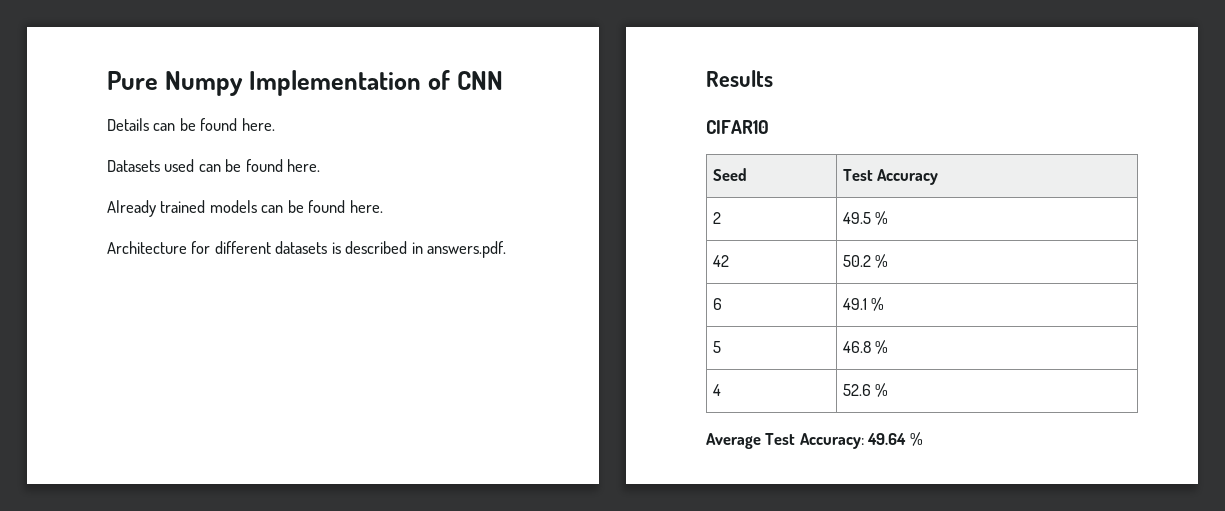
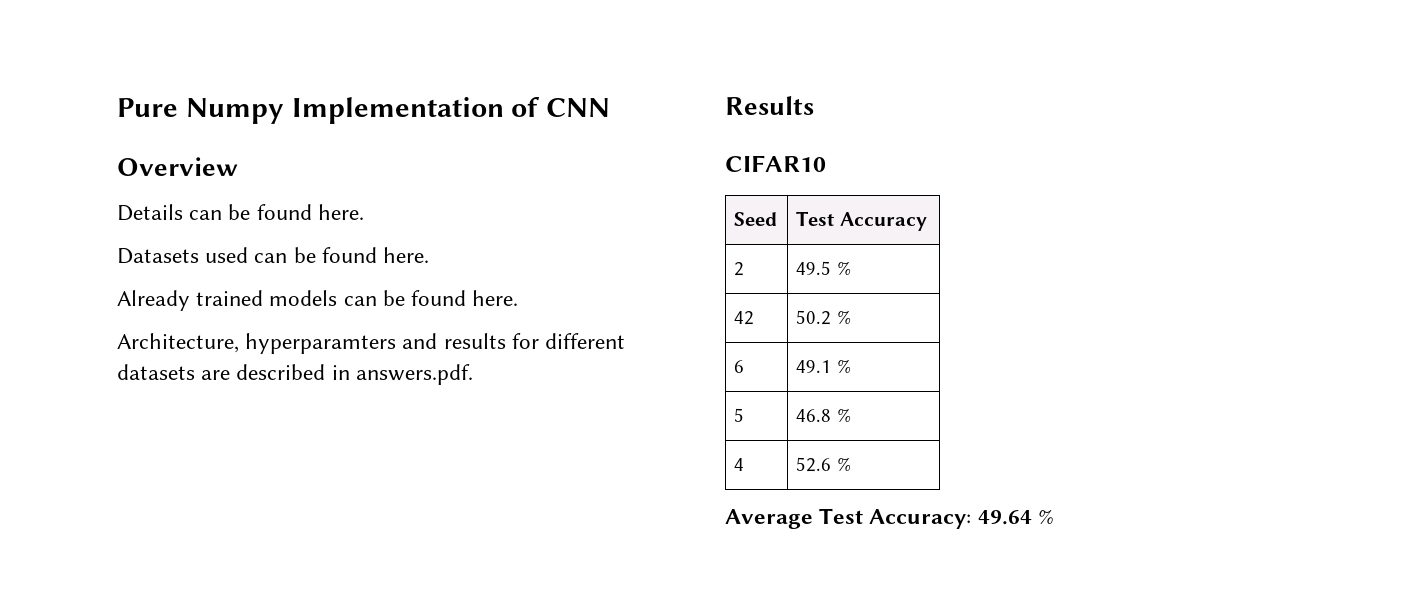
+ Overview
- Architecture for different datasets is described in answers.pdf.
+ Architecture, hyperparamters and results for different datasets are described in answers.pdf.

